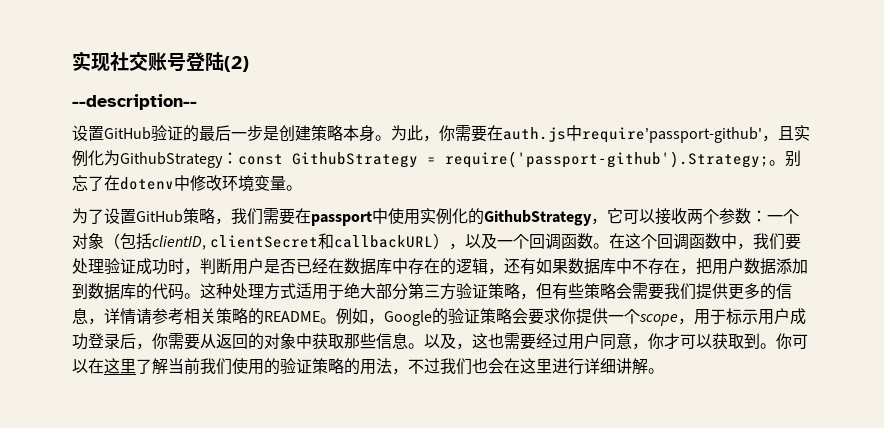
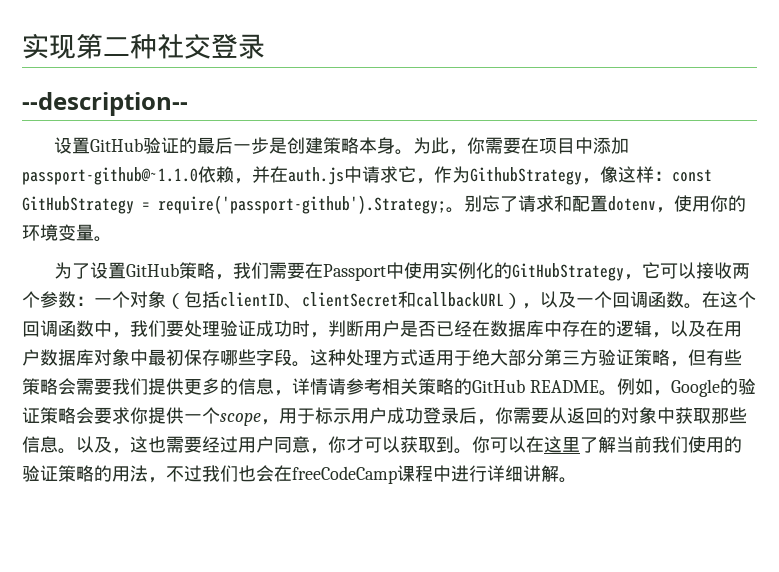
- 实现社交账号登陆(2)
+ 实现第二种社交登录
- 为此，你需要在auth.js中require'passport-github'，且实例化为GithubStrategy：const GithubStrategy = require('passport-github').Strategy;。别忘了在dotenv中修改环境变量。
+ 为此，你需要在项目中添加passport-github@~1.1.0依赖，并在auth.js中请求它，作为GithubStrategy，像这样：const GitHubStrategy = require('passport-github').Strategy;。别忘了请求和配置dotenv，使用你的环境变量。
- 为了设置GitHub策略，我们需要在passport中使用实例化的GithubStrategy，它可以接收两个参数：一个对象（包括clientID, clientSecret和callbackURL），以及一个回调函数。
+ 为了设置GitHub策略，我们需要在Passport中使用实例化的GitHubStrategy，它可以接收两个参数：一个对象（包括clientID、clientSecret和callbackURL），以及一个回调函数。
- 在这个回调函数中，我们要处理验证成功时，判断用户是否已经在数据库中存在的逻辑，还有如果数据库中不存在，把用户数据添加到数据库的代码。
+ 在这个回调函数中，我们要处理验证成功时，判断用户是否已经在数据库中存在的逻辑，以及在用户数据库对象中最初保存哪些字段。
- 这种处理方式适用于绝大部分第三方验证策略，但有些策略会需要我们提供更多的信息，详情请参考相关策略的README。
+ 这种处理方式适用于绝大部分第三方验证策略，但有些策略会需要我们提供更多的信息，详情请参考相关策略的GitHub README。
- 你可以在这里了解当前我们使用的验证策略的用法，不过我们也会在这里进行详细讲解。
+ 你可以在这里了解当前我们使用的验证策略的用法，不过我们也会在freeCodeCamp课程中进行详细讲解。

